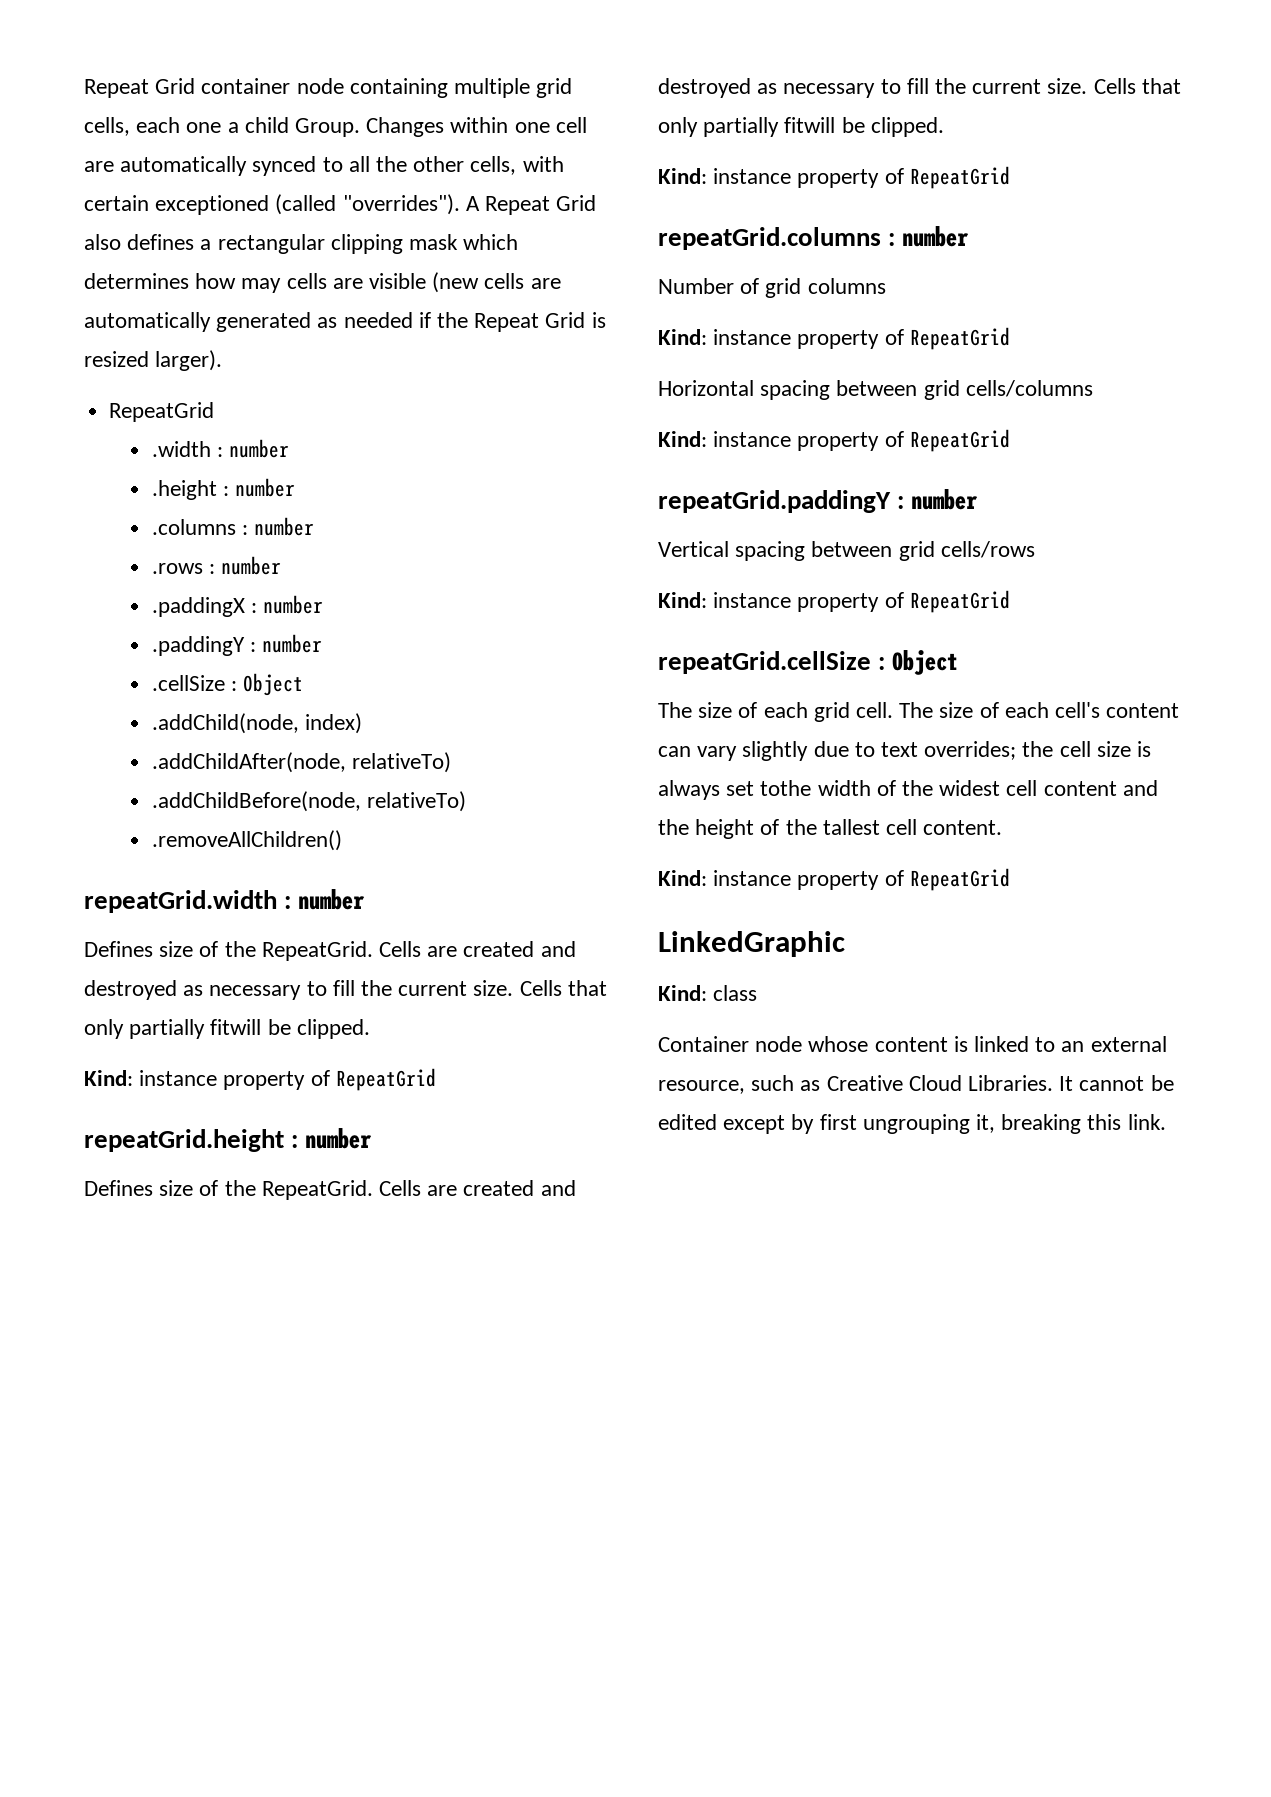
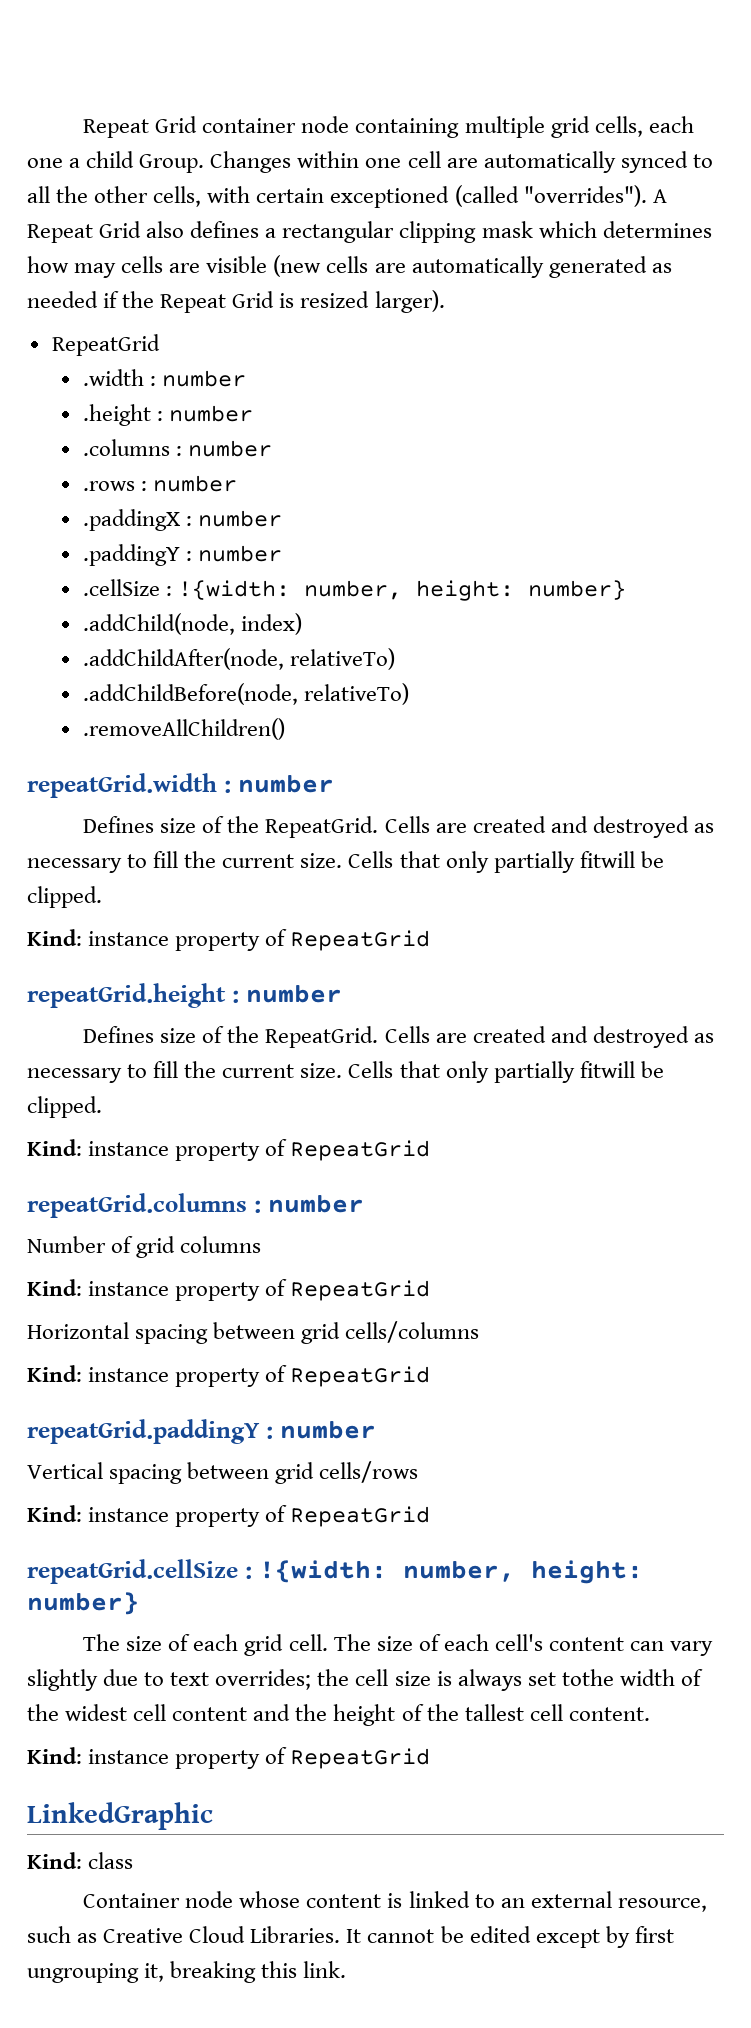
- .cellSize : Object
+ .cellSize : !{width: number, height: number}
- repeatGrid.cellSize : Object
+ repeatGrid.cellSize : !{width: number, height: number}

